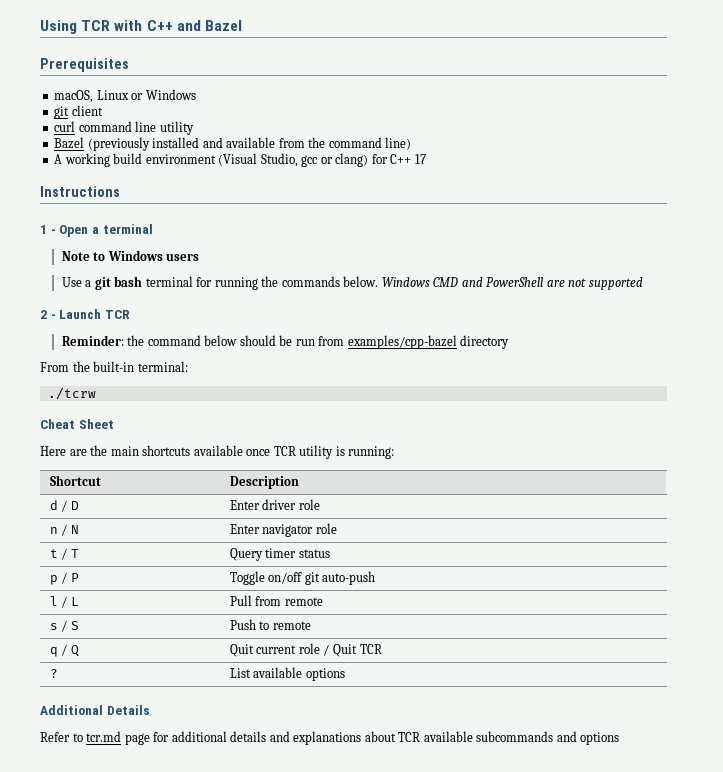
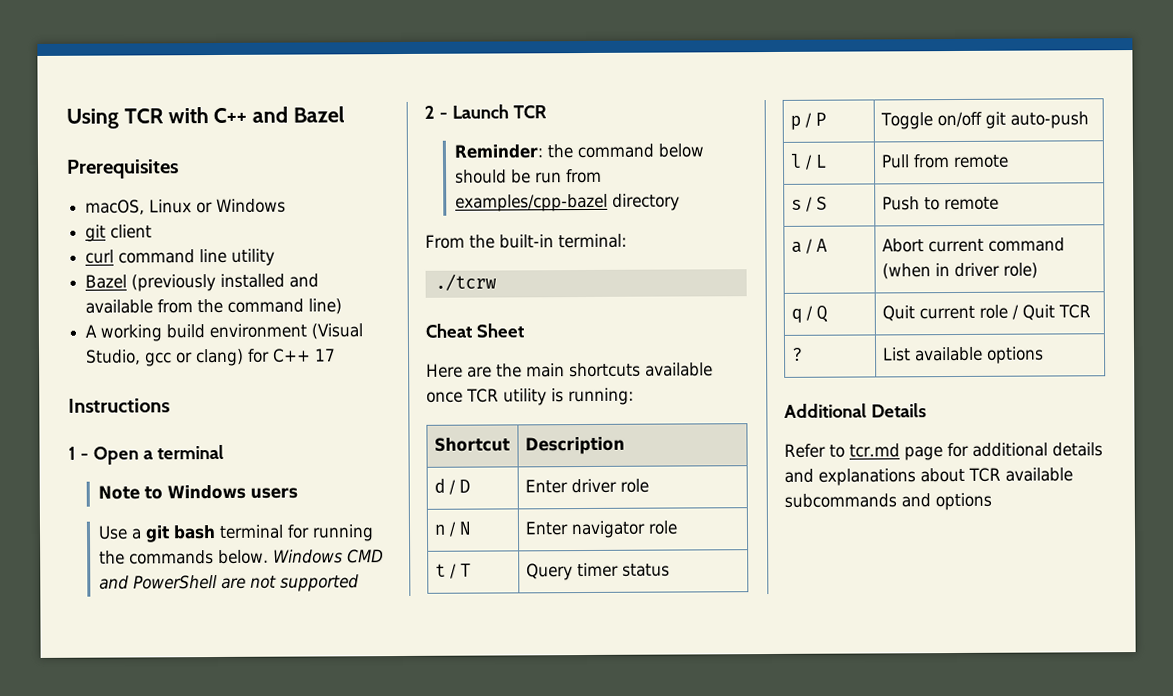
+ a / A | Abort current command (when in driver role)

